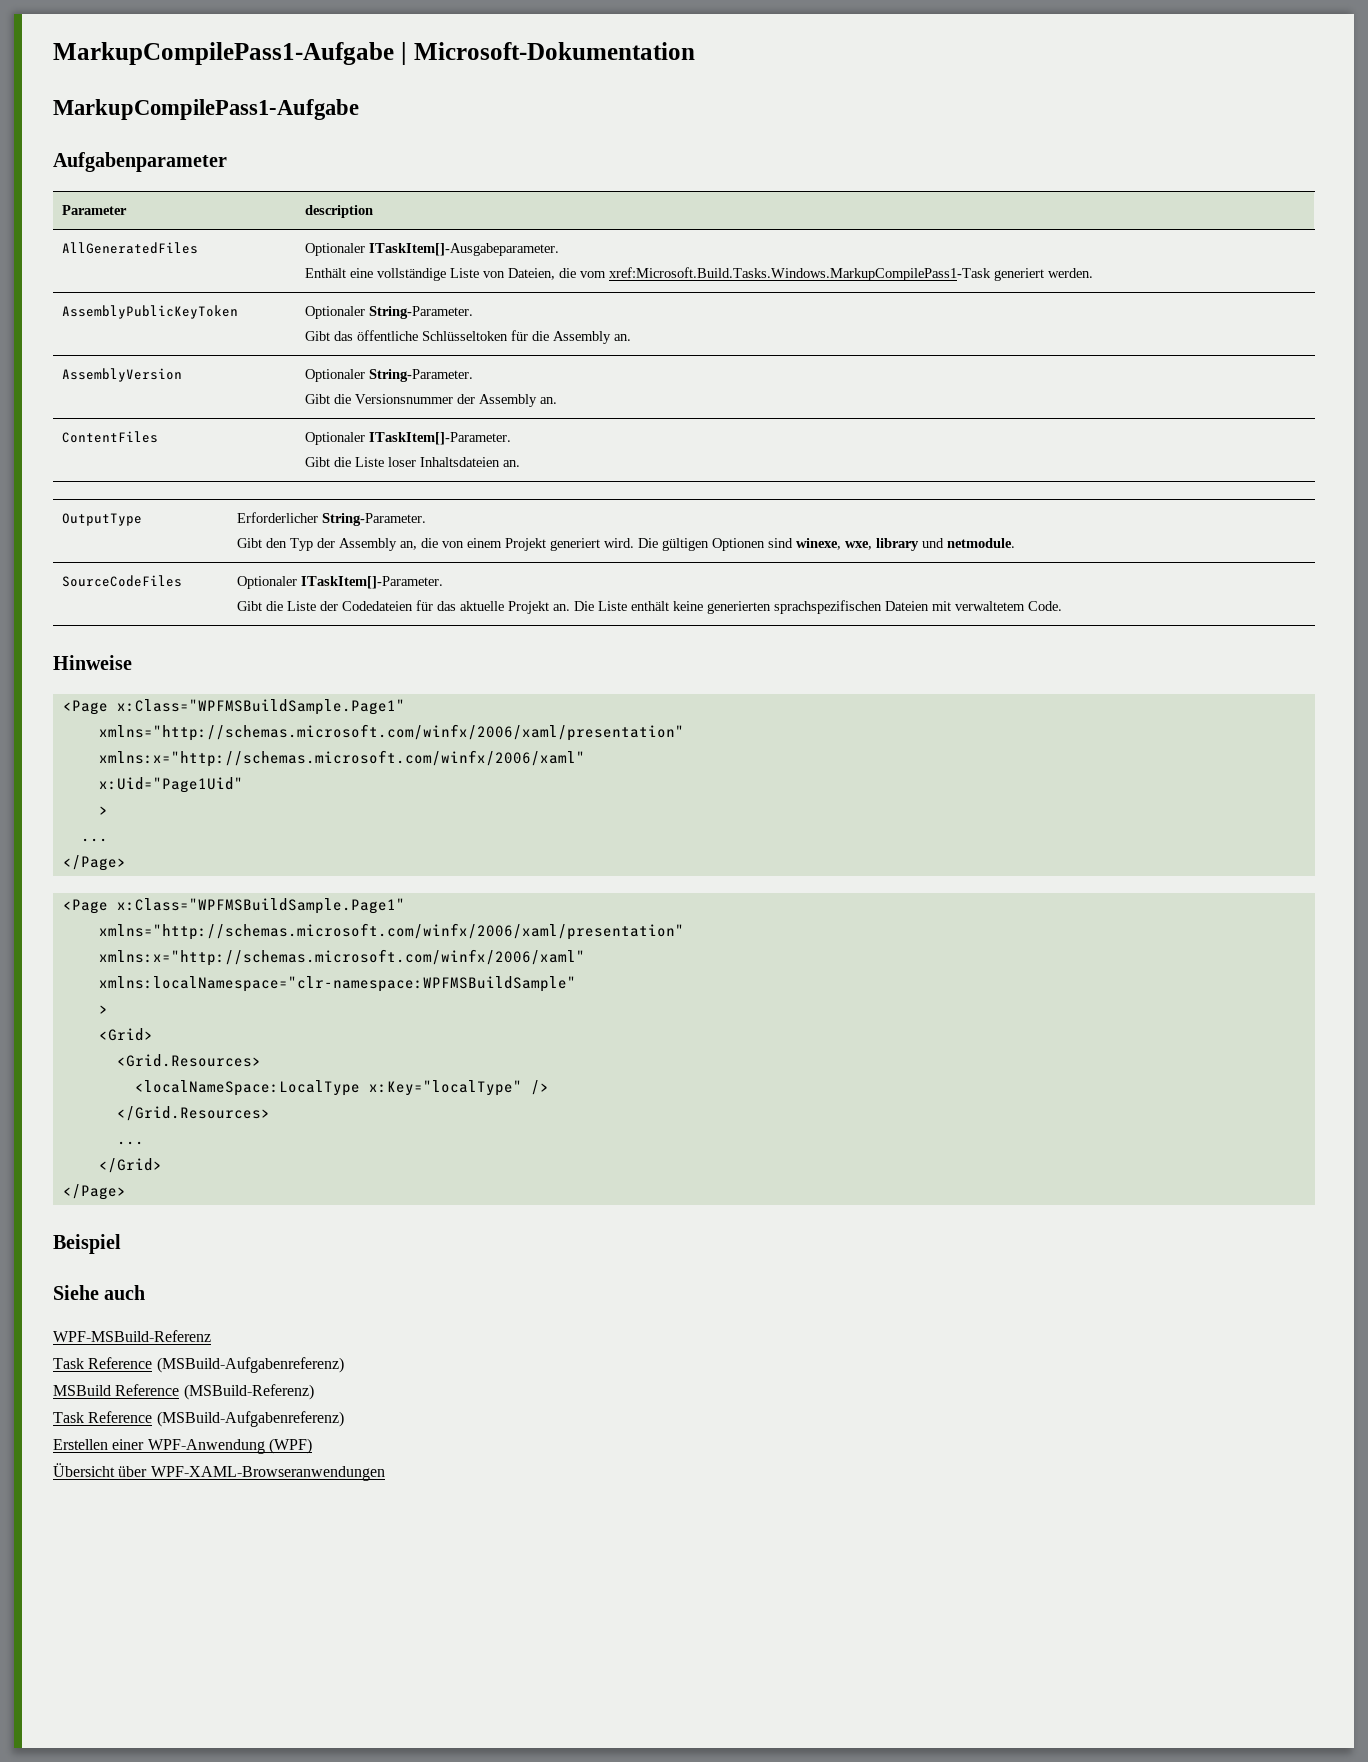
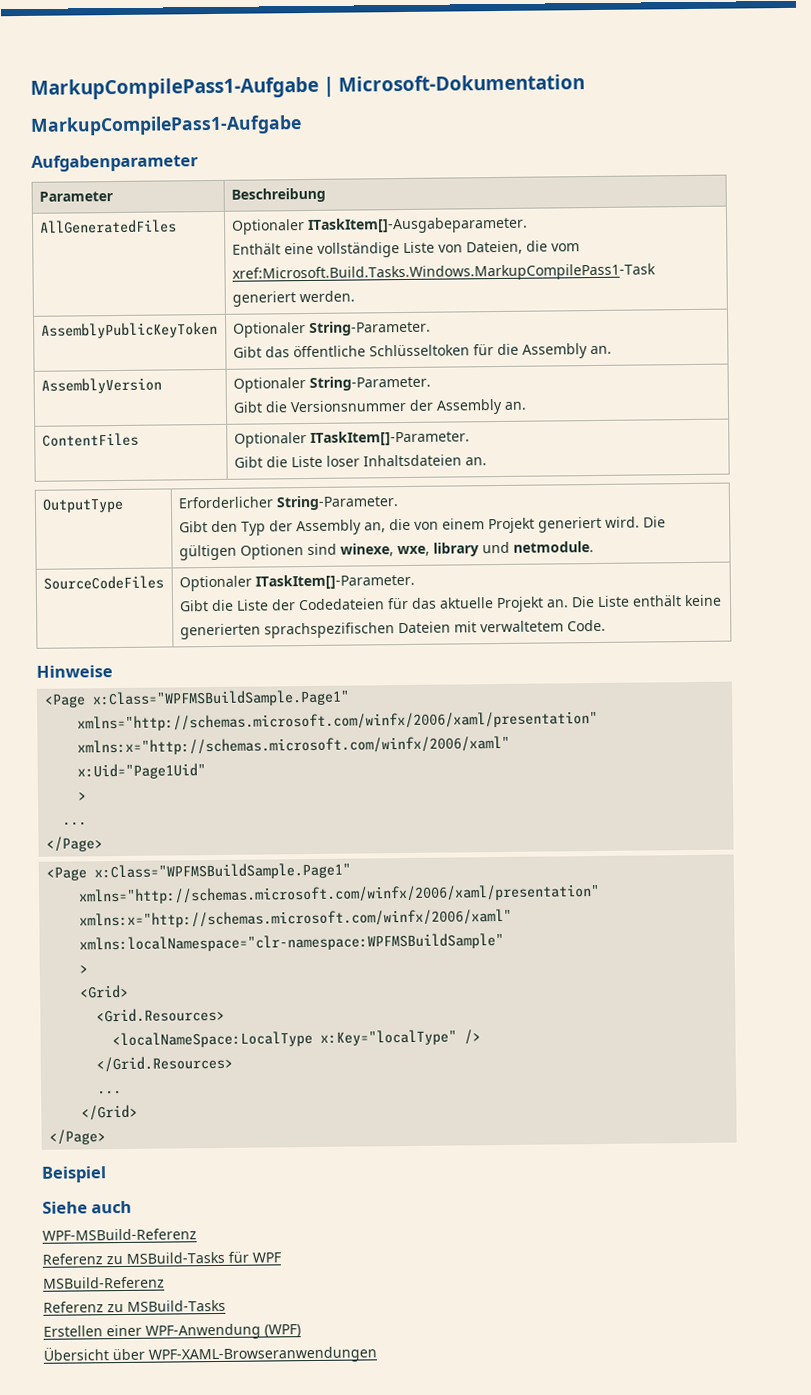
- Parameter | description
+ Parameter | Beschreibung
  WPF-MSBuild-Referenz
- Task Reference (MSBuild-Aufgabenreferenz)
- MSBuild Reference (MSBuild-Referenz)
- Task Reference (MSBuild-Aufgabenreferenz)
+ Referenz zu MSBuild-Tasks für WPF
+ MSBuild-Referenz
+ Referenz zu MSBuild-Tasks

